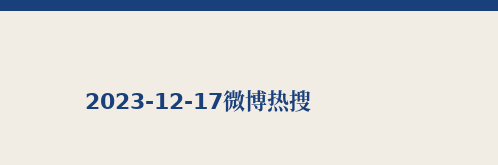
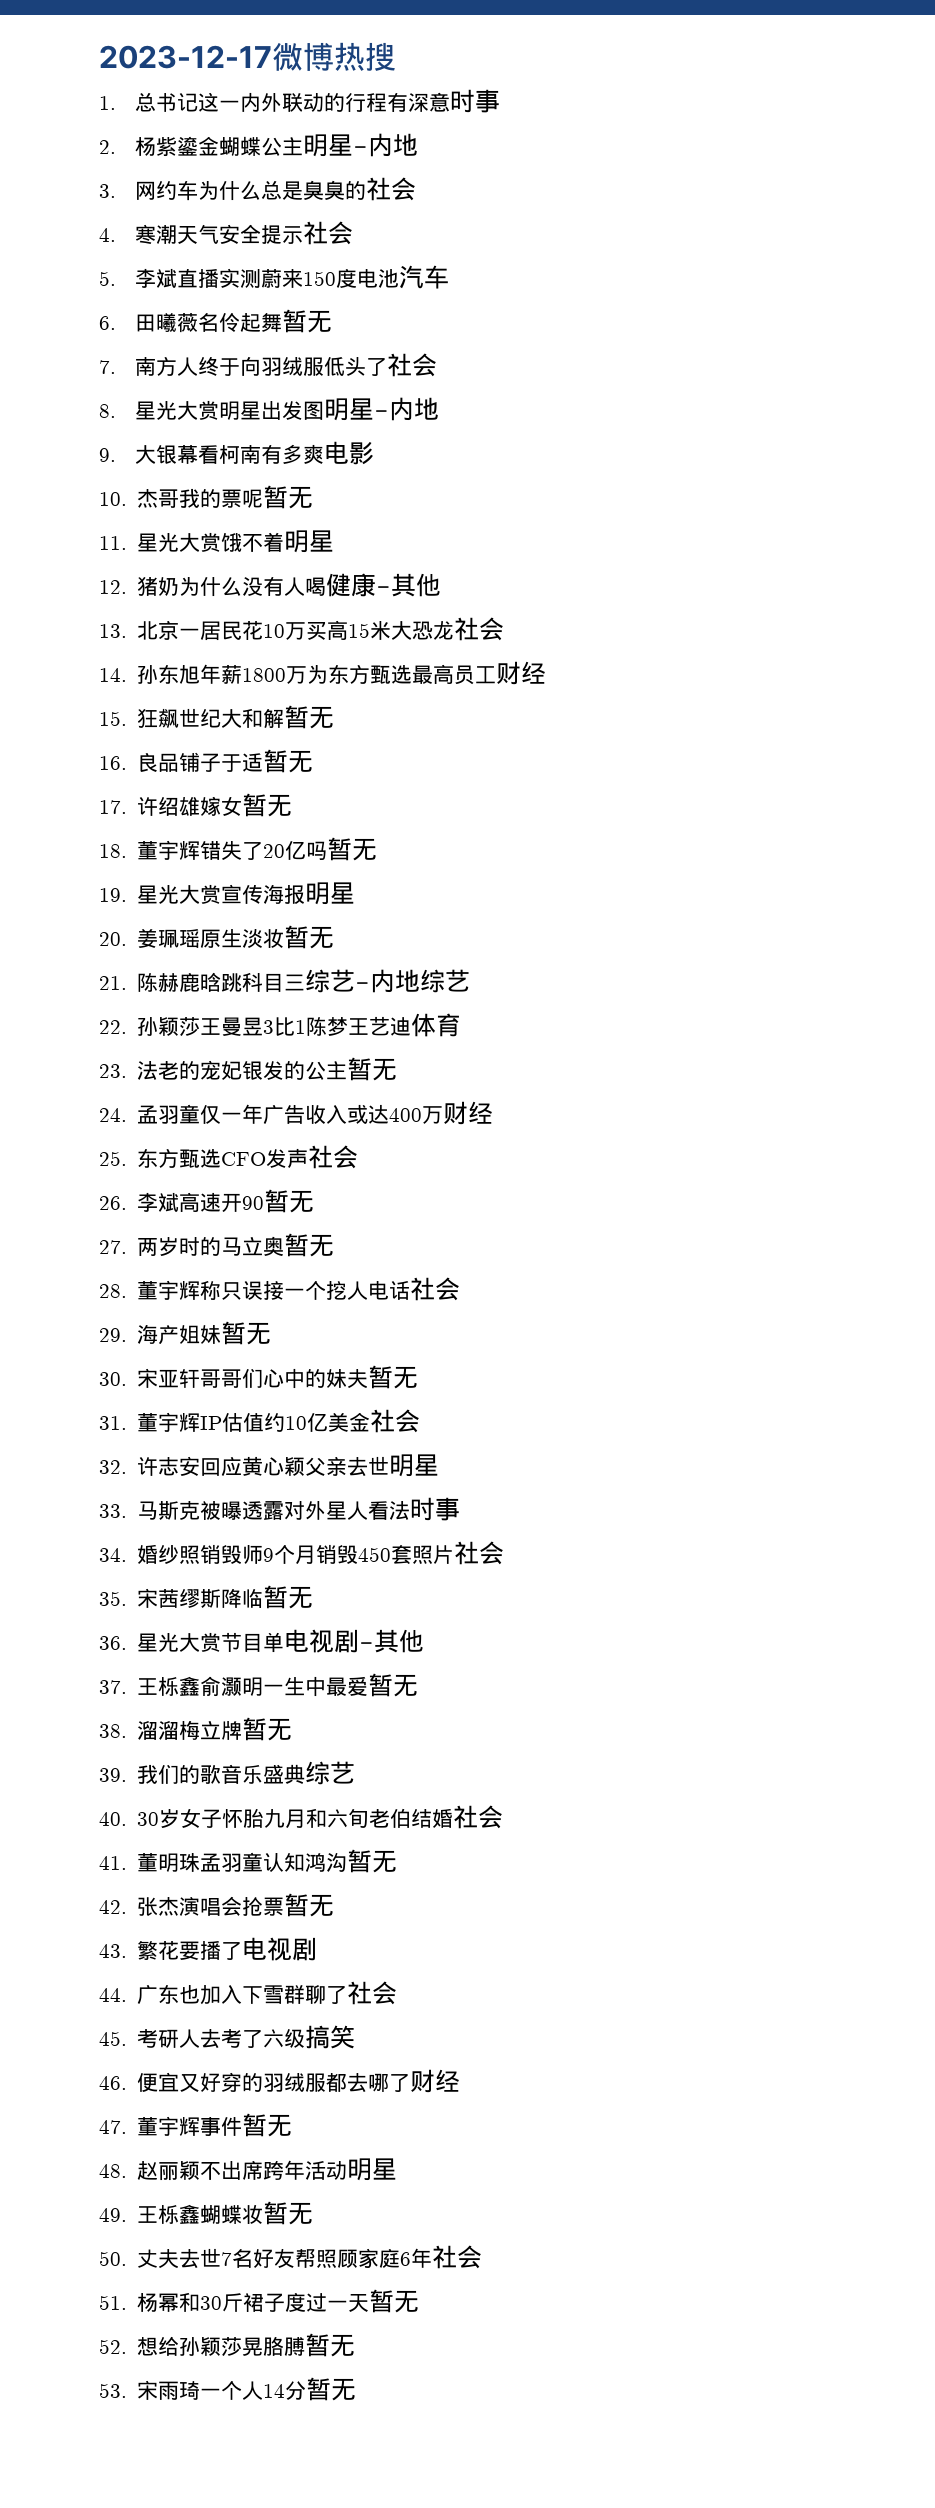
+ 1.总书记这一内外联动的行程有深意时事
+ 2.杨紫鎏金蝴蝶公主明星-内地
+ 3.网约车为什么总是臭臭的社会
+ 4.寒潮天气安全提示社会
+ 5.李斌直播实测蔚来150度电池汽车
+ 6.田曦薇名伶起舞暂无
+ 7.南方人终于向羽绒服低头了社会
+ 8.星光大赏明星出发图明星-内地
+ 9.大银幕看柯南有多爽电影
+ 10.杰哥我的票呢暂无
+ 11.星光大赏饿不着明星
+ 12.猪奶为什么没有人喝健康-其他
+ 13.北京一居民花10万买高15米大恐龙社会
+ 14.孙东旭年薪1800万为东方甄选最高员工财经
+ 15.狂飙世纪大和解暂无
+ 16.良品铺子于适暂无
+ 17.许绍雄嫁女暂无
+ 18.董宇辉错失了20亿吗暂无
+ 19.星光大赏宣传海报明星
+ 20.姜珮瑶原生淡妆暂无
+ 21.陈赫鹿晗跳科目三综艺-内地综艺
+ 22.孙颖莎王曼昱3比1陈梦王艺迪体育
+ 23.法老的宠妃银发的公主暂无
+ 24.孟羽童仅一年广告收入或达400万财经
+ 25.东方甄选CFO发声社会
+ 26.李斌高速开90暂无
+ 27.两岁时的马立奥暂无
+ 28.董宇辉称只误接一个挖人电话社会
+ 29.海产姐妹暂无
+ 30.宋亚轩哥哥们心中的妹夫暂无
+ 31.董宇辉IP估值约10亿美金社会
+ 32.许志安回应黄心颖父亲去世明星
+ 33.马斯克被曝透露对外星人看法时事
+ 34.婚纱照销毁师9个月销毁450套照片社会
+ 35.宋茜缪斯降临暂无
+ 36.星光大赏节目单电视剧-其他
+ 37.王栎鑫俞灏明一生中最爱暂无
+ 38.溜溜梅立牌暂无
+ 39.我们的歌音乐盛典综艺
+ 40. 30岁女子怀胎九月和六旬老伯结婚社会
+ 41.董明珠孟羽童认知鸿沟暂无
+ 42.张杰演唱会抢票暂无
+ 43.繁花要播了电视剧
+ 44.广东也加入下雪群聊了社会
+ 45.考研人去考了六级搞笑
+ 46.便宜又好穿的羽绒服都去哪了财经
+ 47.董宇辉事件暂无
+ 48.赵丽颖不出席跨年活动明星
+ 49.王栎鑫蝴蝶妆暂无
+ 50.丈夫去世7名好友帮照顾家庭6年社会
+ 51.杨幂和30斤裙子度过一天暂无
+ 52.想给孙颖莎晃胳膊暂无
+ 53.宋雨琦一个人14分暂无

